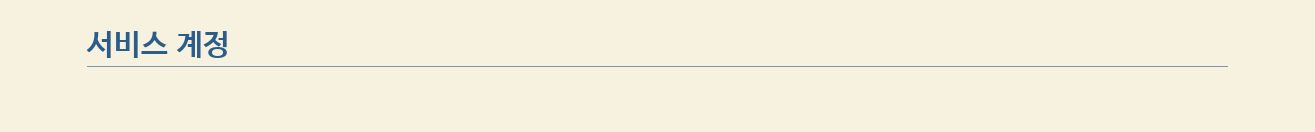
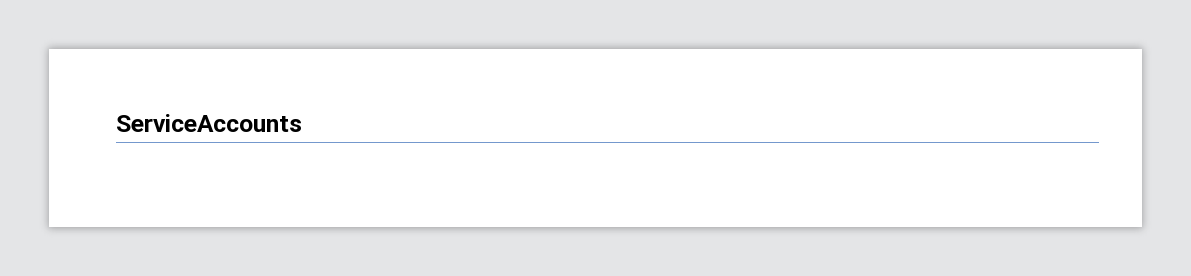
- 서비스 계정
+ ServiceAccounts

